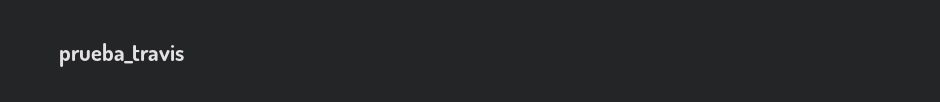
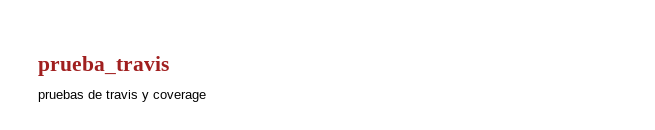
+ pruebas de travis y coverage

